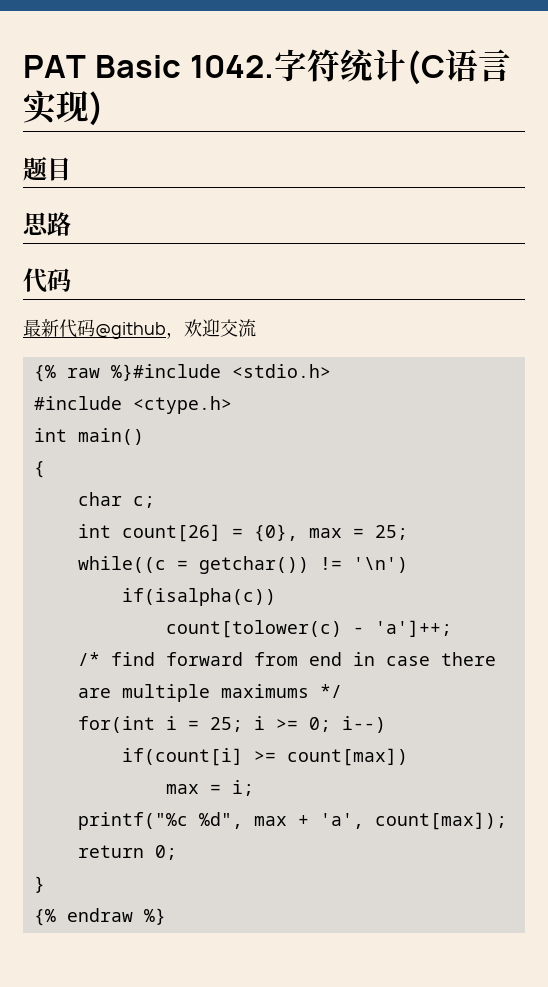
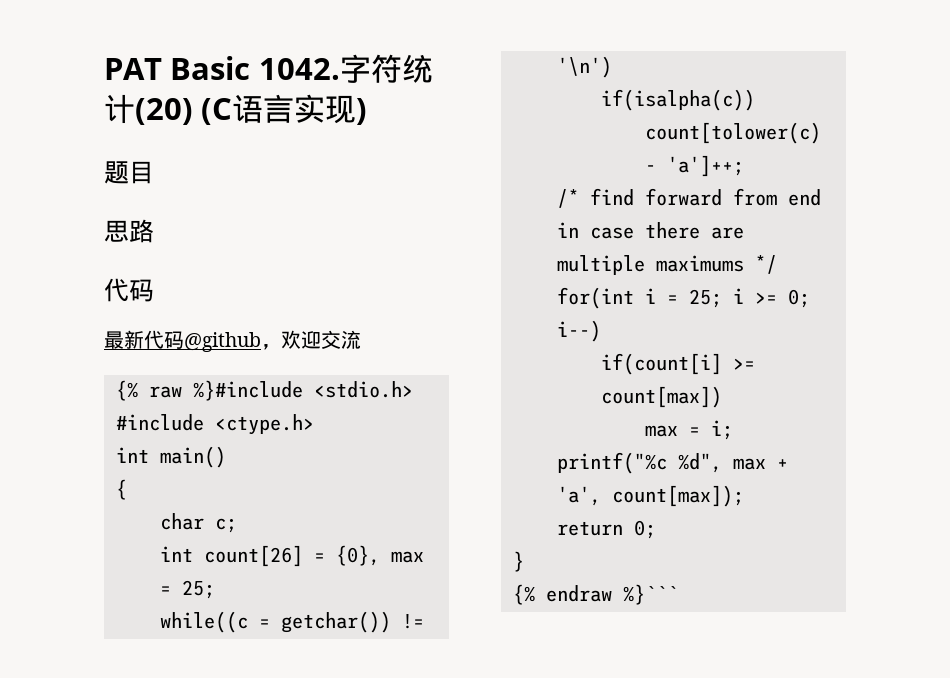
- 字符统计(C语言实现)
+ 字符统计(20) (C语言实现)
- {% endraw %}
+ {% endraw %}```

